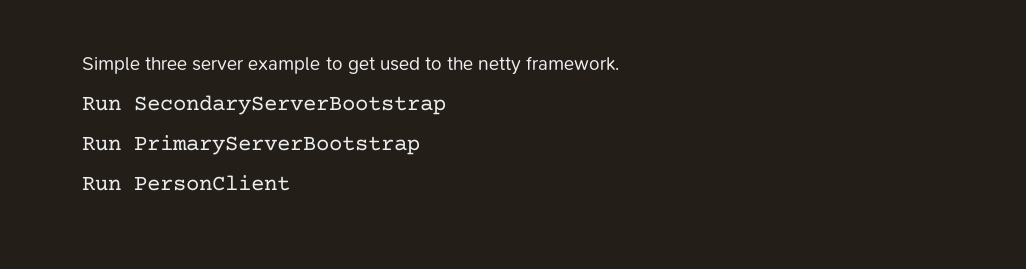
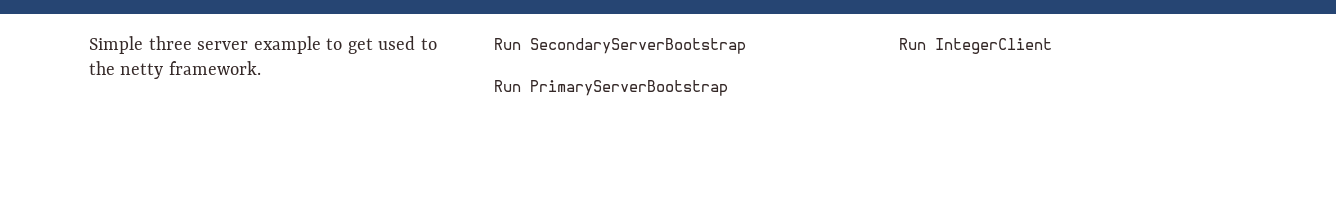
- Run PersonClient
+ Run IntegerClient

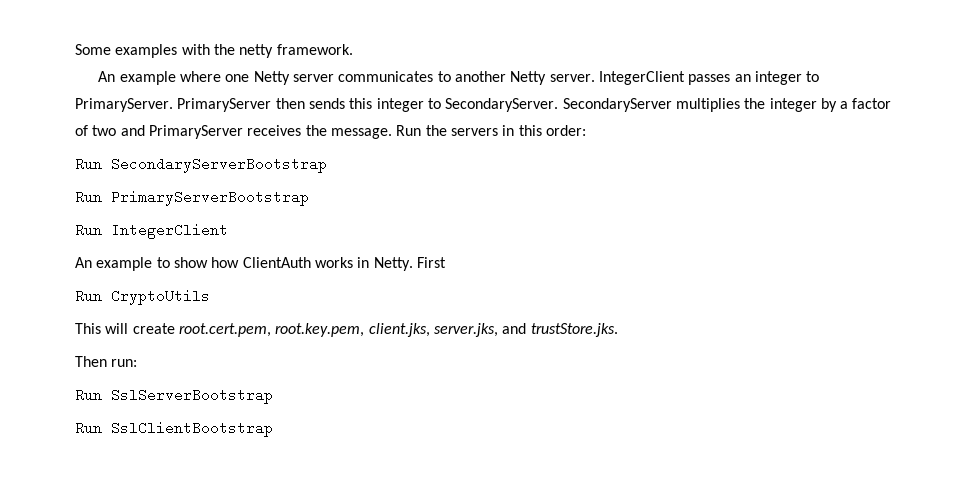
- Simple three server example to get used to the netty framework.
+ Some examples with the netty framework.
+ An example where one Netty server communicates to another Netty server. IntegerClient passes an integer to PrimaryServer. PrimaryServer then sends this integer to SecondaryServer. SecondaryServer multiplies the integer by a factor of two and PrimaryServer receives the message. Run the servers in this order:
+ An example to show how ClientAuth works in Netty. First
+ Run CryptoUtils
+ This will create root.cert.pem, root.key.pem, client.jks, server.jks, and trustStore.jks.
+ Then run:
+ Run SslServerBootstrap
+ Run SslClientBootstrap

